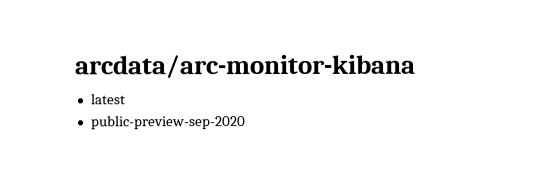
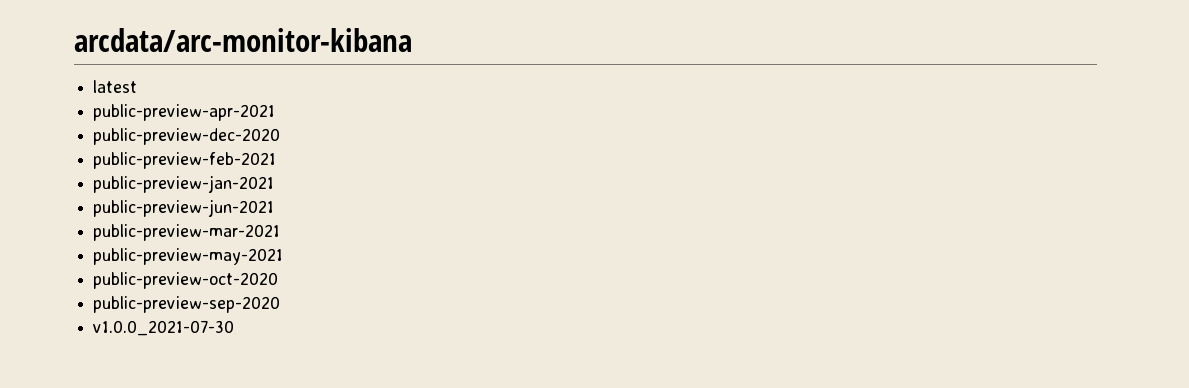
+ public-preview-apr-2021
+ public-preview-dec-2020
+ public-preview-feb-2021
+ public-preview-jan-2021
+ public-preview-jun-2021
+ public-preview-mar-2021
+ public-preview-may-2021
+ public-preview-oct-2020
+ v1.0.0_2021-07-30

